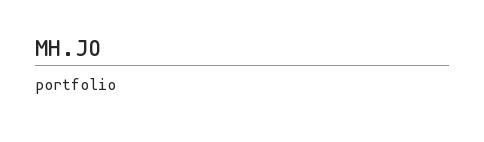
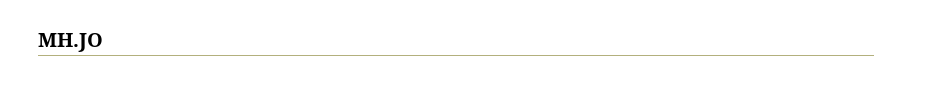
- portfolio

